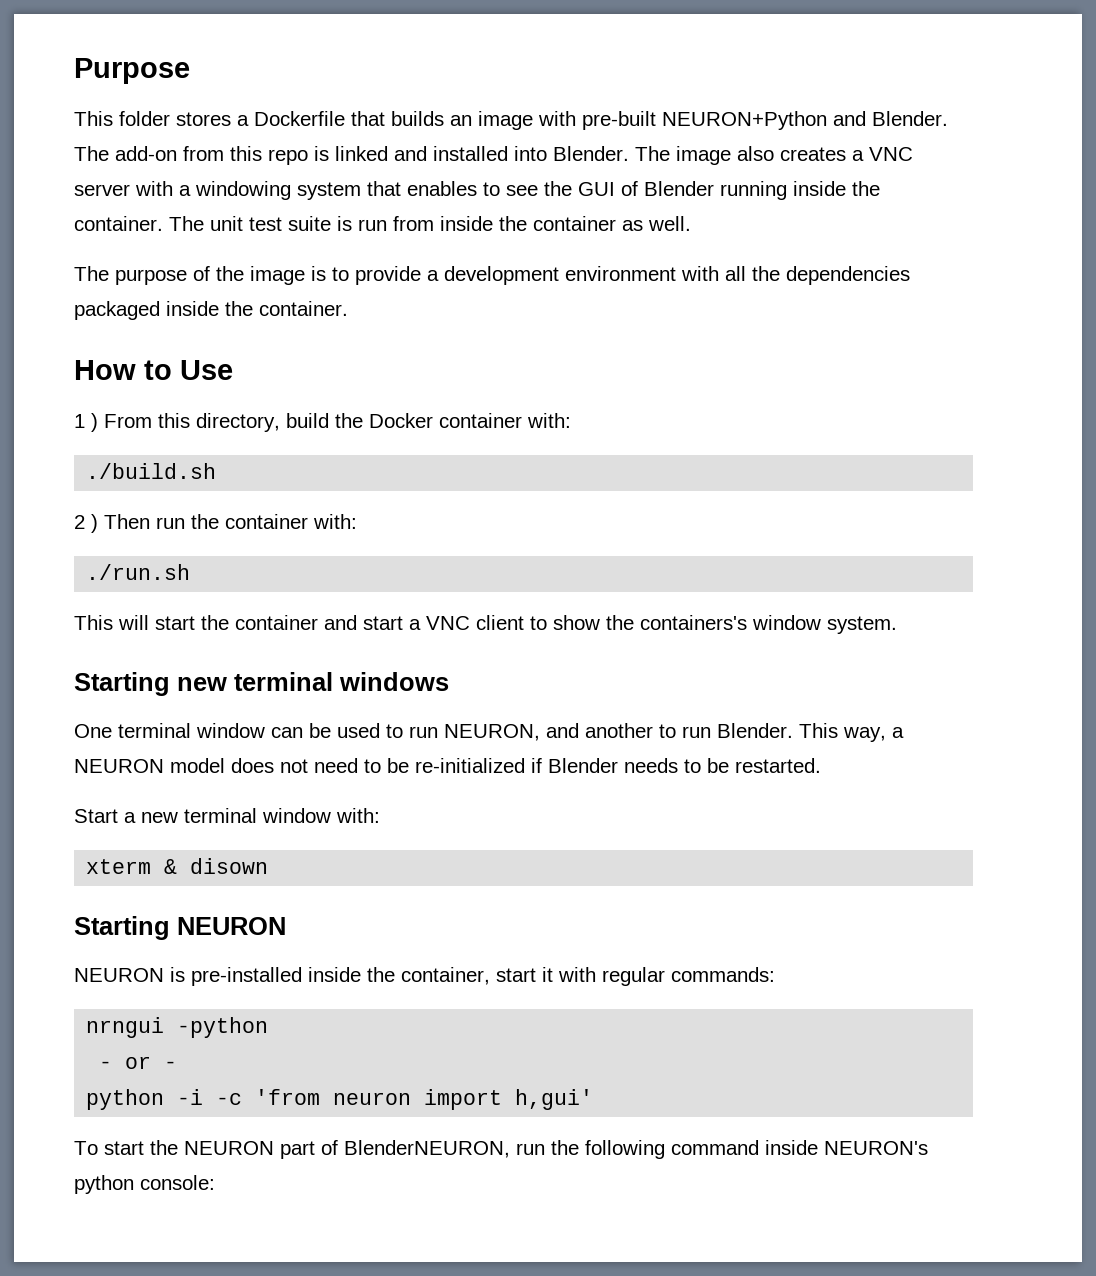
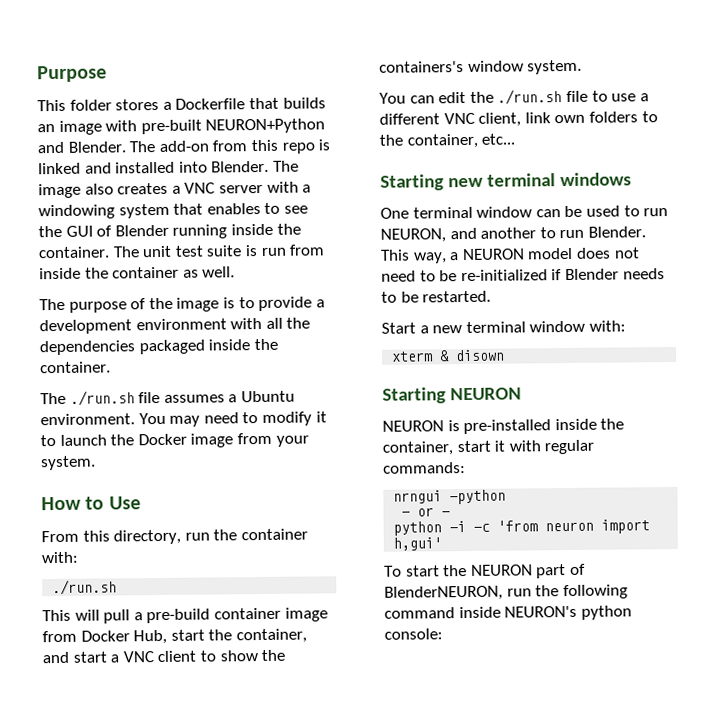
+ The ./run.sh file assumes a Ubuntu environment. You may need to modify it to launch the Docker image from your system.
- 1 ) From this directory, build the Docker container with:
- ./build.sh
- 2 ) Then run the container with:
+ From this directory, run the container with:
- This will start the container and start a VNC client to show the containers's window system.
+ This will pull a pre-build container image from Docker Hub, start the container, and start a VNC client to show the containers's window system.
+ You can edit the ./run.sh file to use a different VNC client, link own folders to the container, etc...

